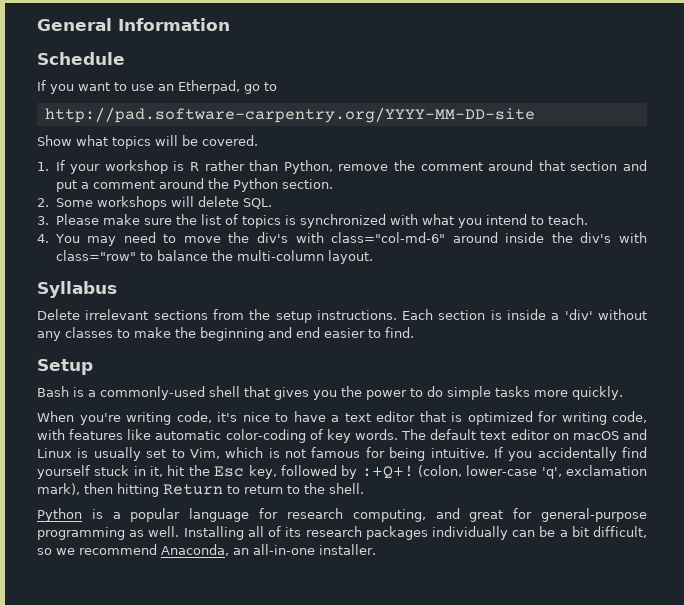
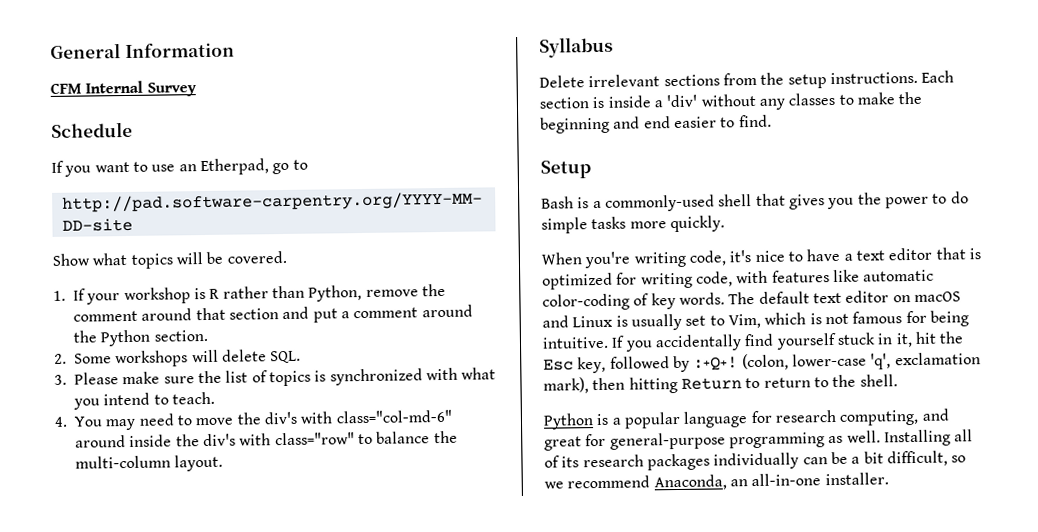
+ CFM Internal Survey

